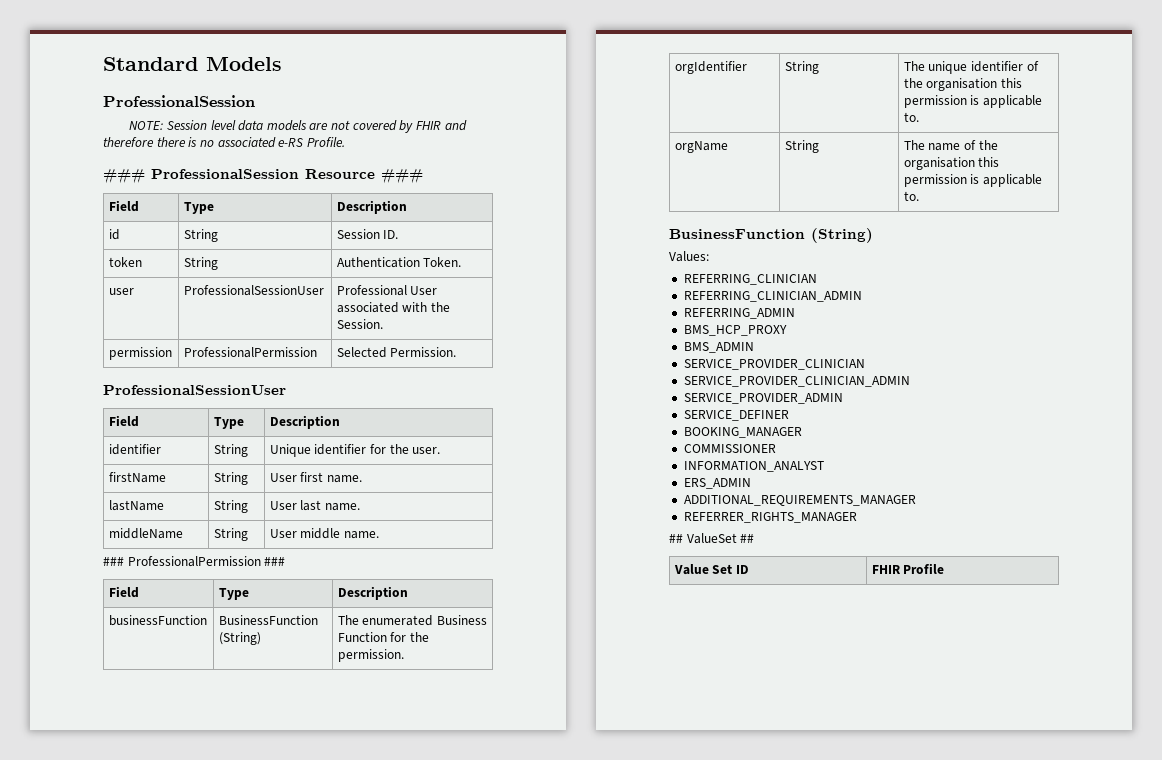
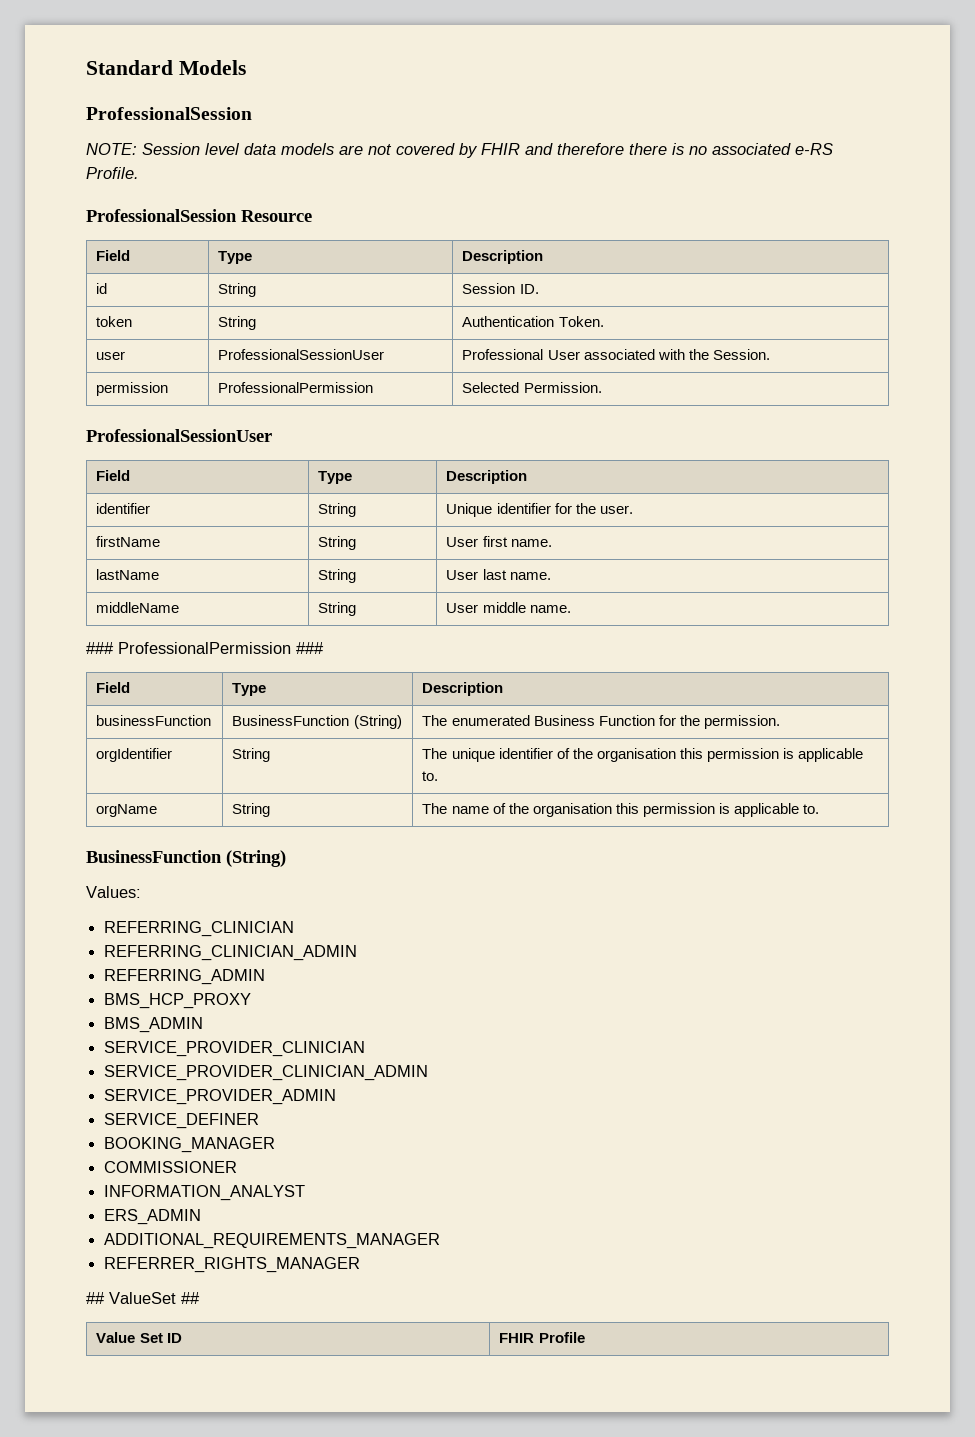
- ### ProfessionalSession Resource ###
+ ProfessionalSession Resource

